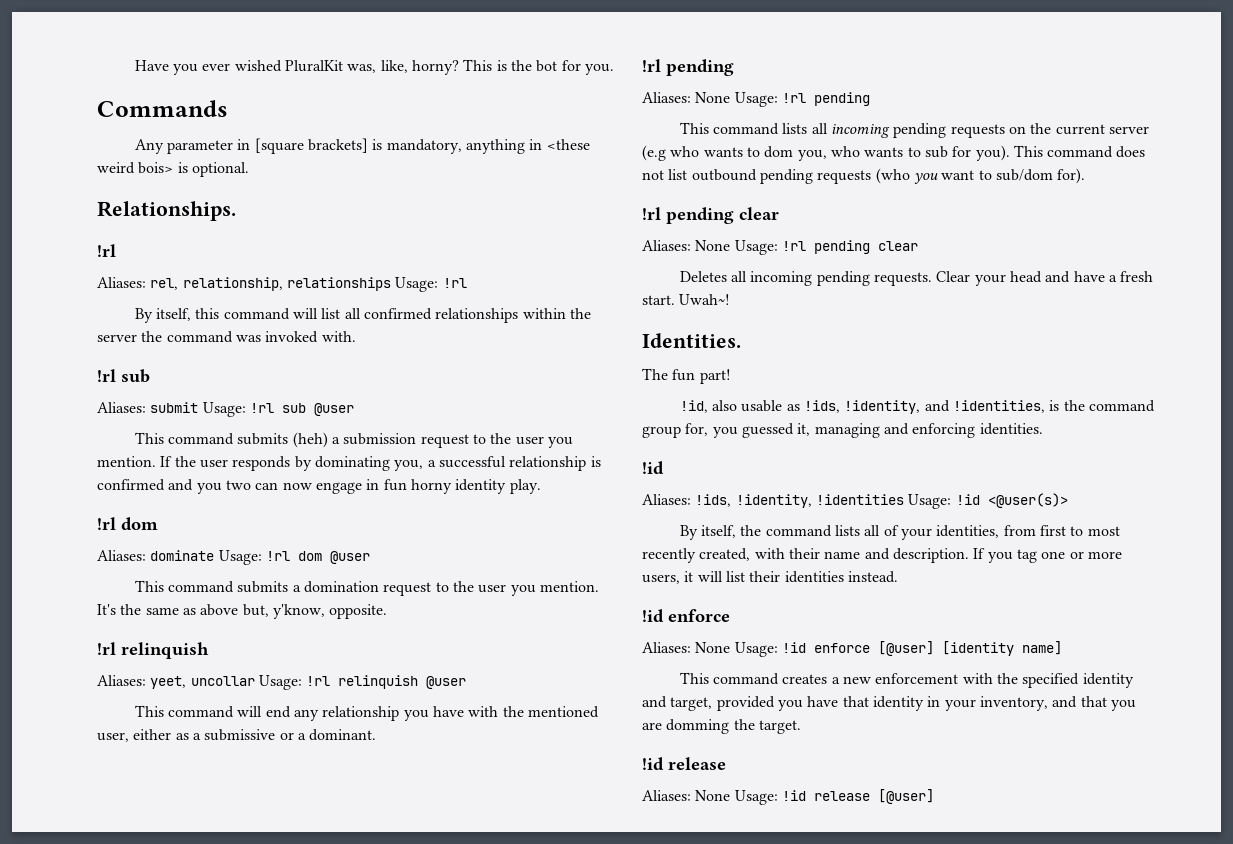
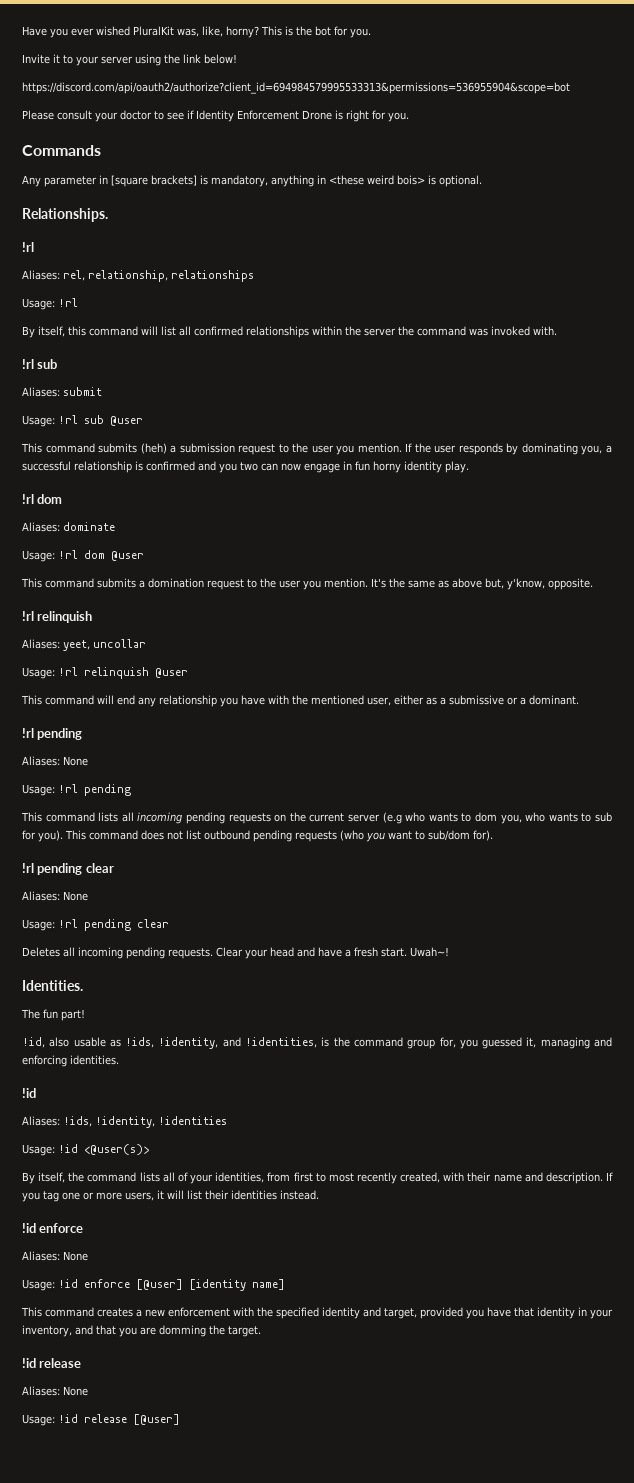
+ Invite it to your server using the link below!
+ https://discord.com/api/oauth2/authorize?client_id=694984579995533313&permissions=536955904&scope=bot
+ Please consult your doctor to see if Identity Enforcement Drone is right for you.
- Aliases: rel, relationship, relationships Usage: !rl
+ Aliases: rel, relationship, relationships
+ Usage: !rl
- Aliases: submit Usage: !rl sub @user
+ Aliases: submit
+ Usage: !rl sub @user
- Aliases: dominate Usage: !rl dom @user
+ Aliases: dominate
+ Usage: !rl dom @user
- Aliases: yeet, uncollar Usage: !rl relinquish @user
+ Aliases: yeet, uncollar
+ Usage: !rl relinquish @user
  This command will end any relationship you have with the mentioned user, either as a submissive or a dominant.
  !rl pending
- Aliases: None Usage: !rl pending
+ Aliases: None
+ Usage: !rl pending
  This command does not list outbound pending requests (who you want to sub/dom for).
  !rl pending clear
- Aliases: None Usage: !rl pending clear
+ Aliases: None
+ Usage: !rl pending clear
- Aliases: !ids, !identity, !identities Usage: !id <@user(s)>
+ Aliases: !ids, !identity, !identities
+ Usage: !id <@user(s)>
  If you tag one or more users, it will list their identities instead.
  !id enforce
- Aliases: None Usage: !id enforce [@user] [identity name]
+ Aliases: None
+ Usage: !id enforce [@user] [identity name]
  This command creates a new enforcement with the specified identity and target, provided you have that identity in your inventory, and that you are domming the target.
  !id release
- Aliases: None Usage: !id release [@user]
+ Aliases: None
+ Usage: !id release [@user]

